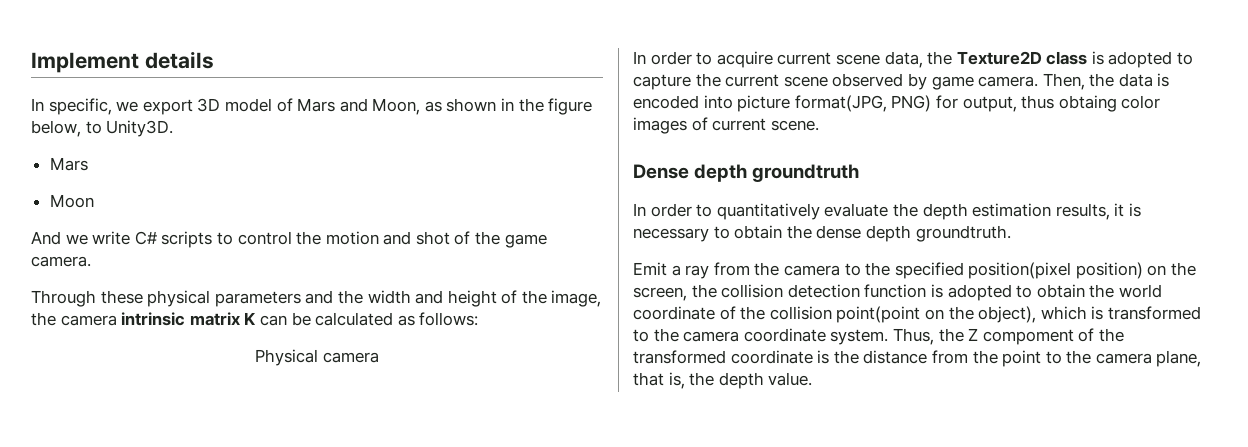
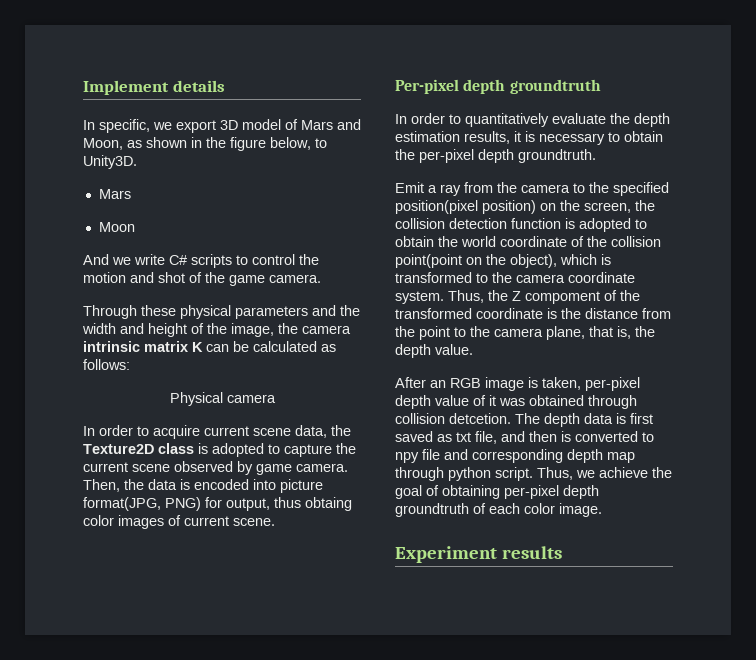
- Dense depth groundtruth
+ Per-pixel depth groundtruth
- In order to quantitatively evaluate the depth estimation results, it is necessary to obtain the dense depth groundtruth.
+ In order to quantitatively evaluate the depth estimation results, it is necessary to obtain the per-pixel depth groundtruth.
+ After an RGB image is taken, per-pixel depth value of it was obtained through collision detcetion. The depth data is first saved as txt file, and then is converted to npy file and corresponding depth map through python script. Thus, we achieve the goal of obtaining per-pixel depth groundtruth of each color image.
+ Experiment results

